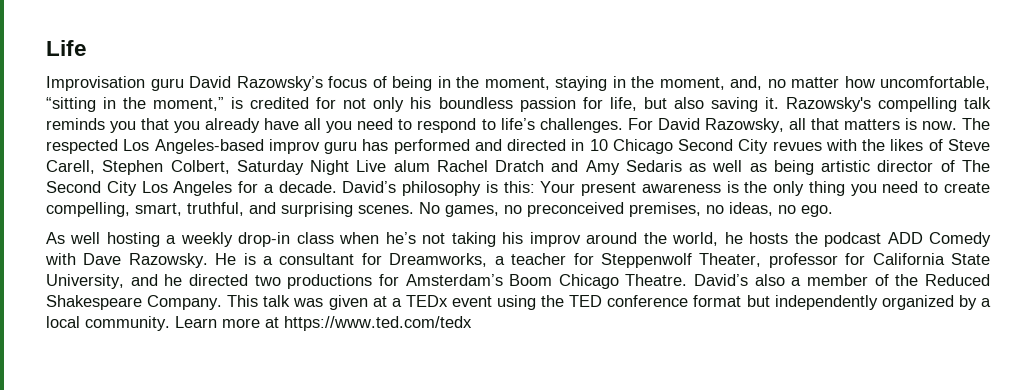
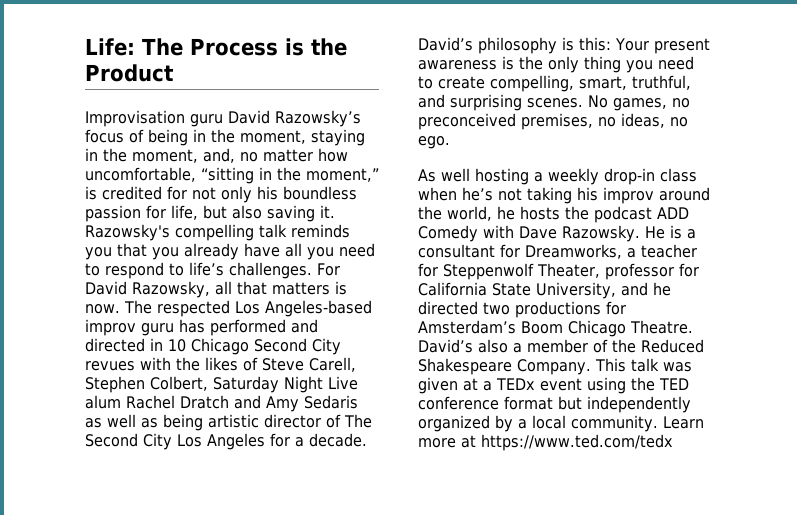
- Life
+ Life: The Process is the Product

